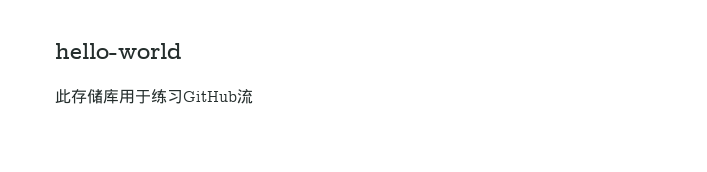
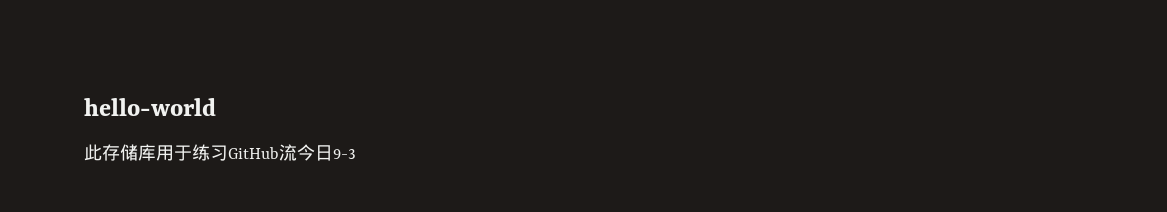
- 此存储库用于练习GitHub流
+ 此存储库用于练习GitHub流今日9-3

